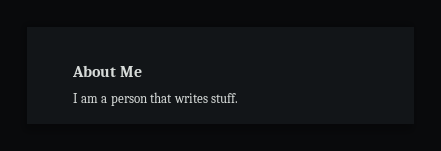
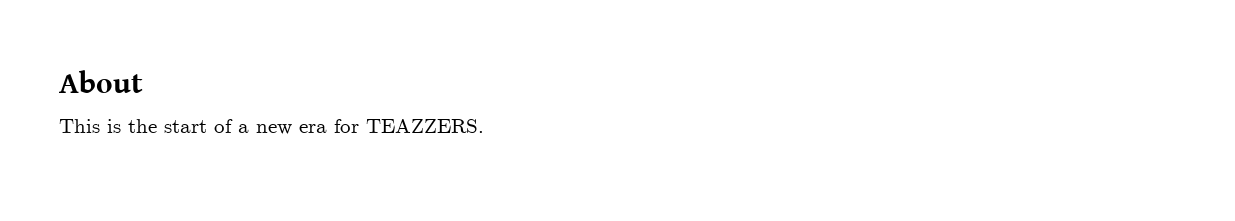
- About Me
- I am a person that writes stuff.
+ About
+ This is the start of a new era for TEAZZERS.

